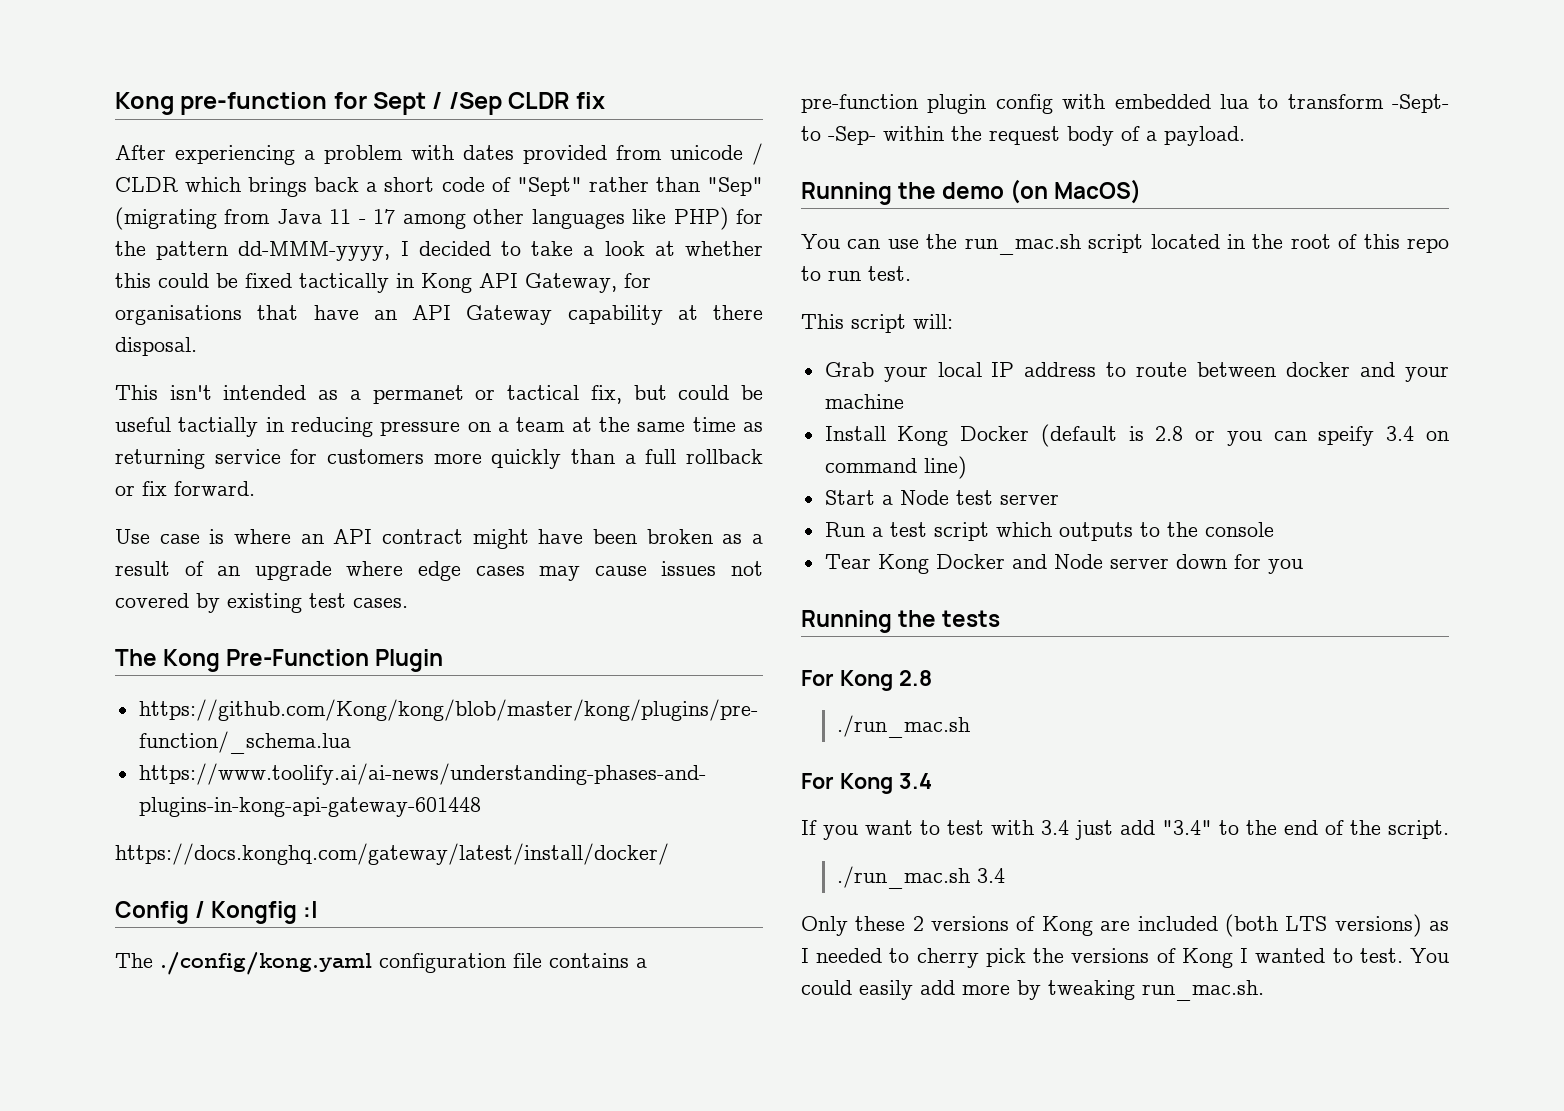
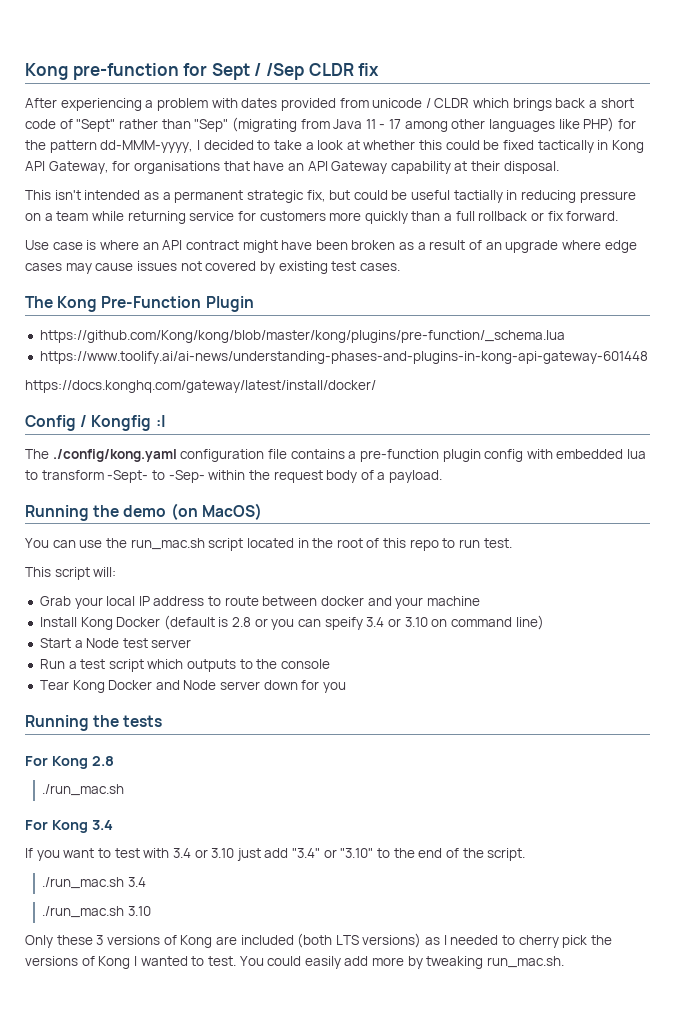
- After experiencing a problem with dates provided from unicode / CLDR which brings back a short code of "Sept" rather than "Sep" (migrating from Java 11 - 17 among other languages like PHP) for the pattern dd-MMM-yyyy, I decided to take a look at whether this could be fixed tactically in Kong API Gateway, for organisations that have an API Gateway capability at there disposal.
+ After experiencing a problem with dates provided from unicode / CLDR which brings back a short code of "Sept" rather than "Sep" (migrating from Java 11 - 17 among other languages like PHP) for the pattern dd-MMM-yyyy, I decided to take a look at whether this could be fixed tactically in Kong API Gateway, for organisations that have an API Gateway capability at their disposal.
- This isn't intended as a permanet or tactical fix, but could be useful tactially in reducing pressure on a team at the same time as returning service for customers more quickly than a full rollback or fix forward.
+ This isn't intended as a permanent strategic fix, but could be useful tactially in reducing pressure on a team while returning service for customers more quickly than a full rollback or fix forward.
- Install Kong Docker (default is 2.8 or you can speify 3.4 on command line)
+ Install Kong Docker (default is 2.8 or you can speify 3.4 or 3.10 on command line)
- If you want to test with 3.4 just add "3.4" to the end of the script.
+ If you want to test with 3.4 or 3.10 just add "3.4" or "3.10" to the end of the script.
+ ./run_mac.sh 3.10
- Only these 2 versions of Kong are included (both LTS versions) as I needed to cherry pick the versions of Kong I wanted to test.
+ Only these 3 versions of Kong are included (both LTS versions) as I needed to cherry pick the versions of Kong I wanted to test.

